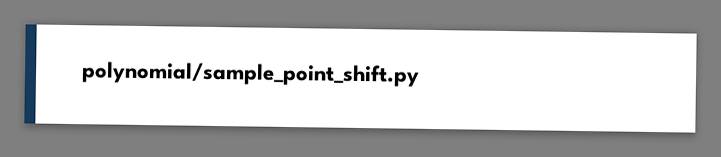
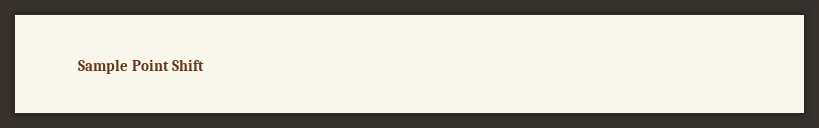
- polynomial/sample_point_shift.py
+ Sample Point Shift

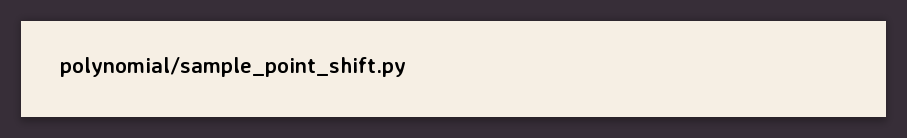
- Sample Point Shift
+ polynomial/sample_point_shift.py

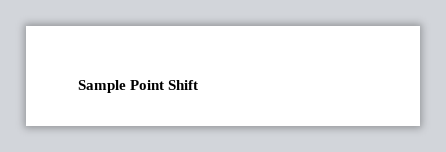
- polynomial/sample_point_shift.py
+ Sample Point Shift

